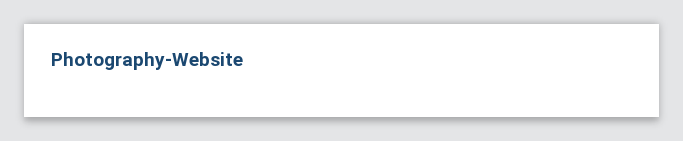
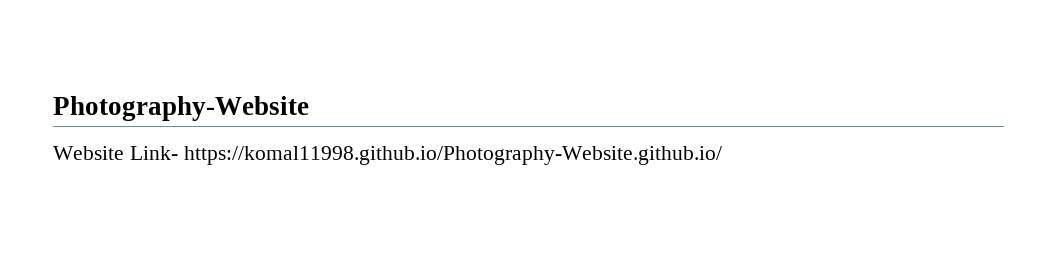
+ Website Link- https://komal11998.github.io/Photography-Website.github.io/

